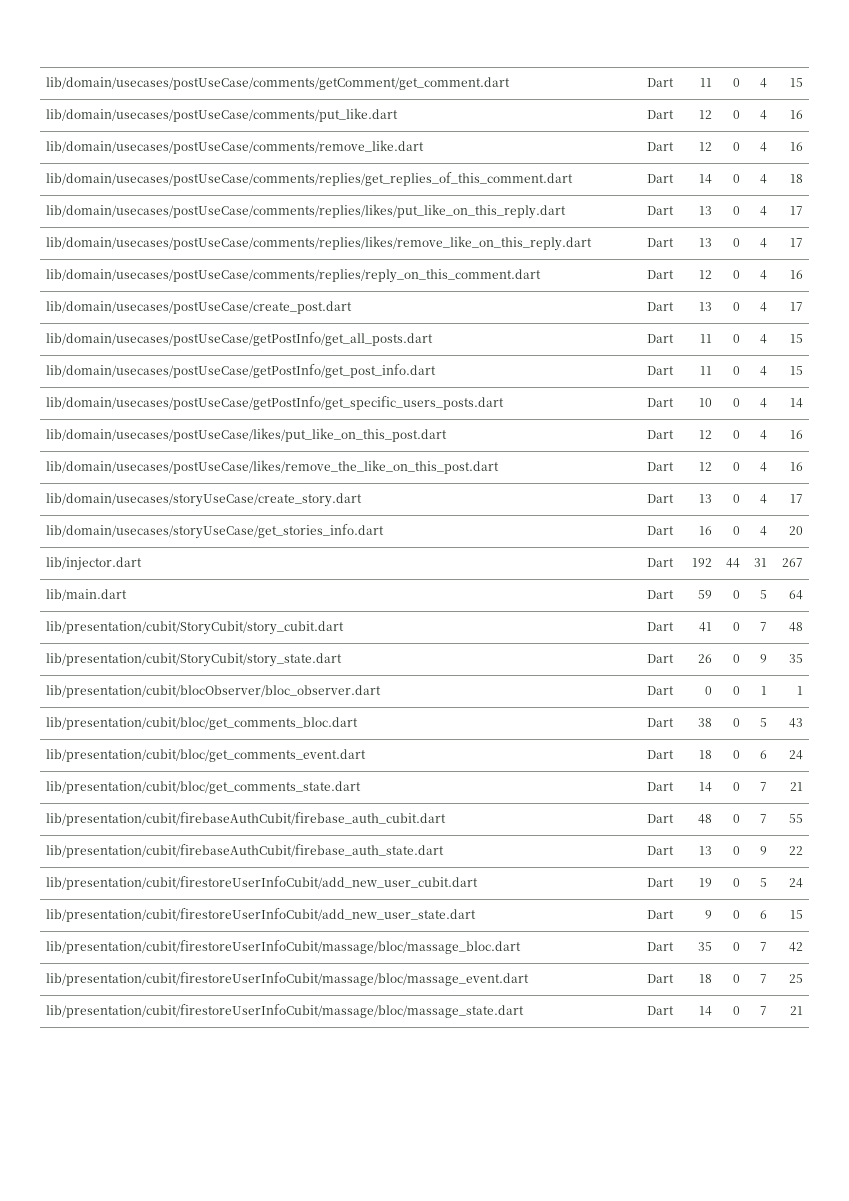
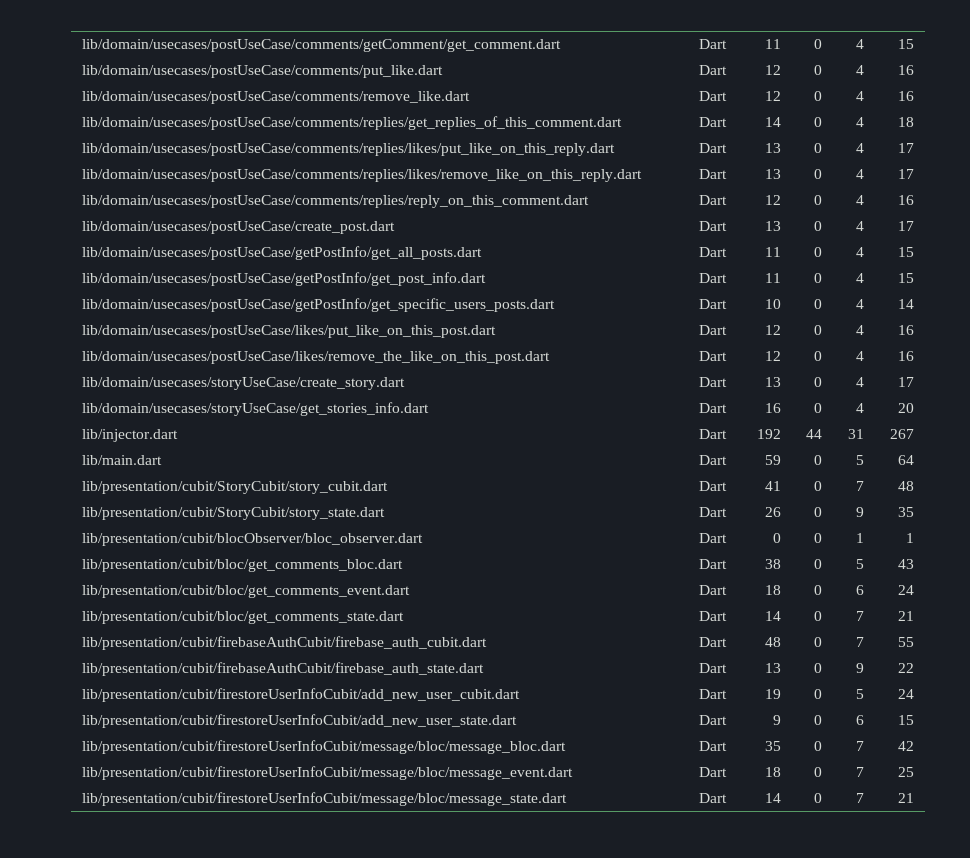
- lib/presentation/cubit/firestoreUserInfoCubit/massage/bloc/massage_bloc.dart | Dart | 35 | 0 | 7 | 42
+ lib/presentation/cubit/firestoreUserInfoCubit/message/bloc/message_bloc.dart | Dart | 35 | 0 | 7 | 42
- lib/presentation/cubit/firestoreUserInfoCubit/massage/bloc/massage_event.dart | Dart | 18 | 0 | 7 | 25
+ lib/presentation/cubit/firestoreUserInfoCubit/message/bloc/message_event.dart | Dart | 18 | 0 | 7 | 25
- lib/presentation/cubit/firestoreUserInfoCubit/massage/bloc/massage_state.dart | Dart | 14 | 0 | 7 | 21
+ lib/presentation/cubit/firestoreUserInfoCubit/message/bloc/message_state.dart | Dart | 14 | 0 | 7 | 21

